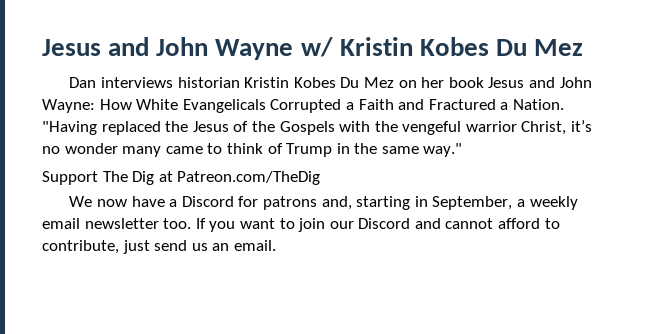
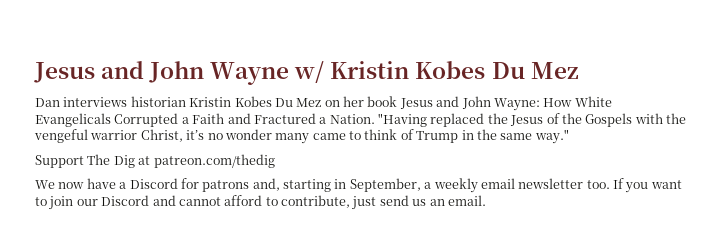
- Support The Dig at Patreon.com/TheDig
+ Support The Dig at patreon.com/thedig

